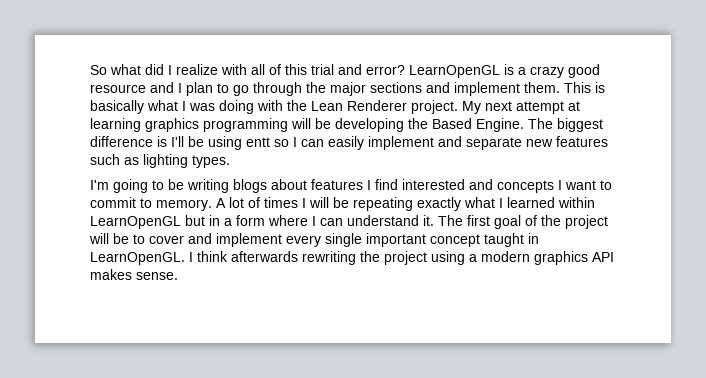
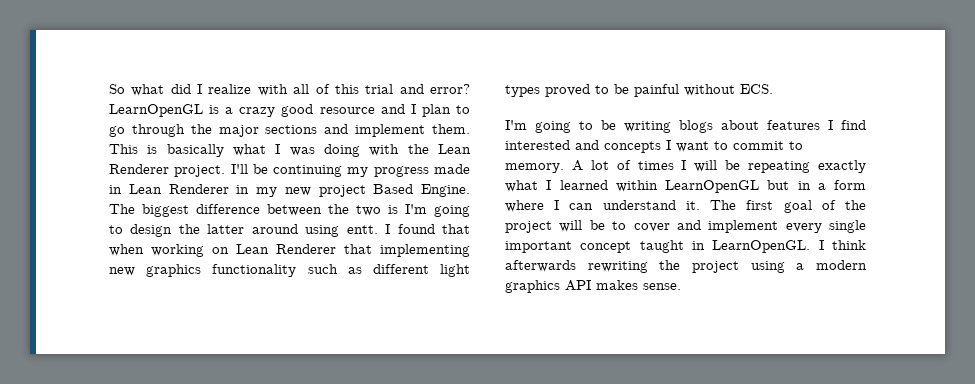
- My next attempt at learning graphics programming will be developing the Based Engine.
+ I'll be continuing my progress made in Lean Renderer in my new project Based Engine.
- The biggest difference is I'll be using entt so I can easily implement and separate new features such as lighting types.
+ The biggest difference between the two is I'm going to design the latter around using entt. I found that when working on Lean Renderer that implementing new graphics functionality such as different light types proved to be painful without ECS.

